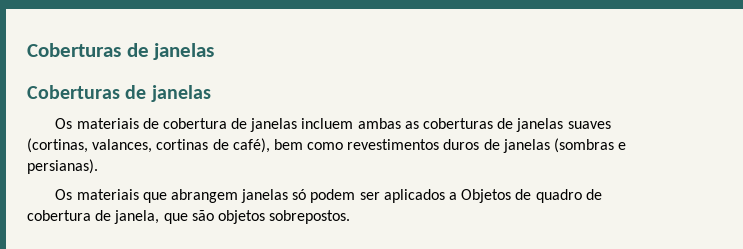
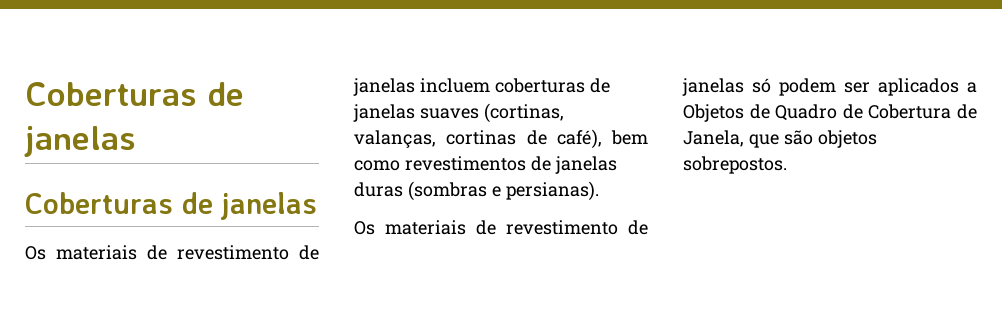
- Os materiais de cobertura de janelas incluem ambas as coberturas de janelas suaves (cortinas, valances, cortinas de café), bem como revestimentos duros de janelas (sombras e persianas).
+ Os materiais de revestimento de janelas incluem coberturas de janelas suaves (cortinas, valanças, cortinas de café), bem como revestimentos de janelas duras (sombras e persianas).
- Os materiais que abrangem janelas só podem ser aplicados a Objetos de quadro de cobertura de janela, que são objetos sobrepostos.
+ Os materiais de revestimento de janelas só podem ser aplicados a Objetos de Quadro de Cobertura de Janela, que são objetos sobrepostos.

